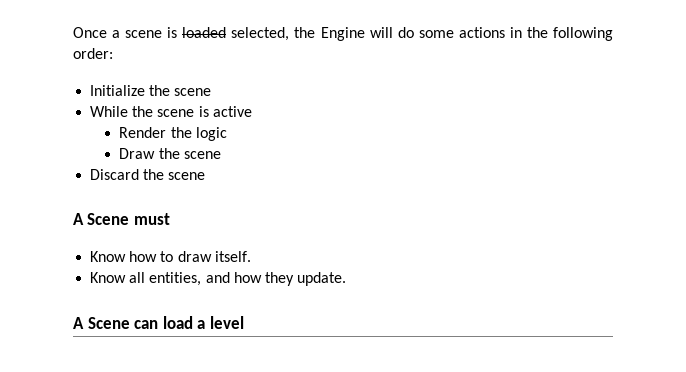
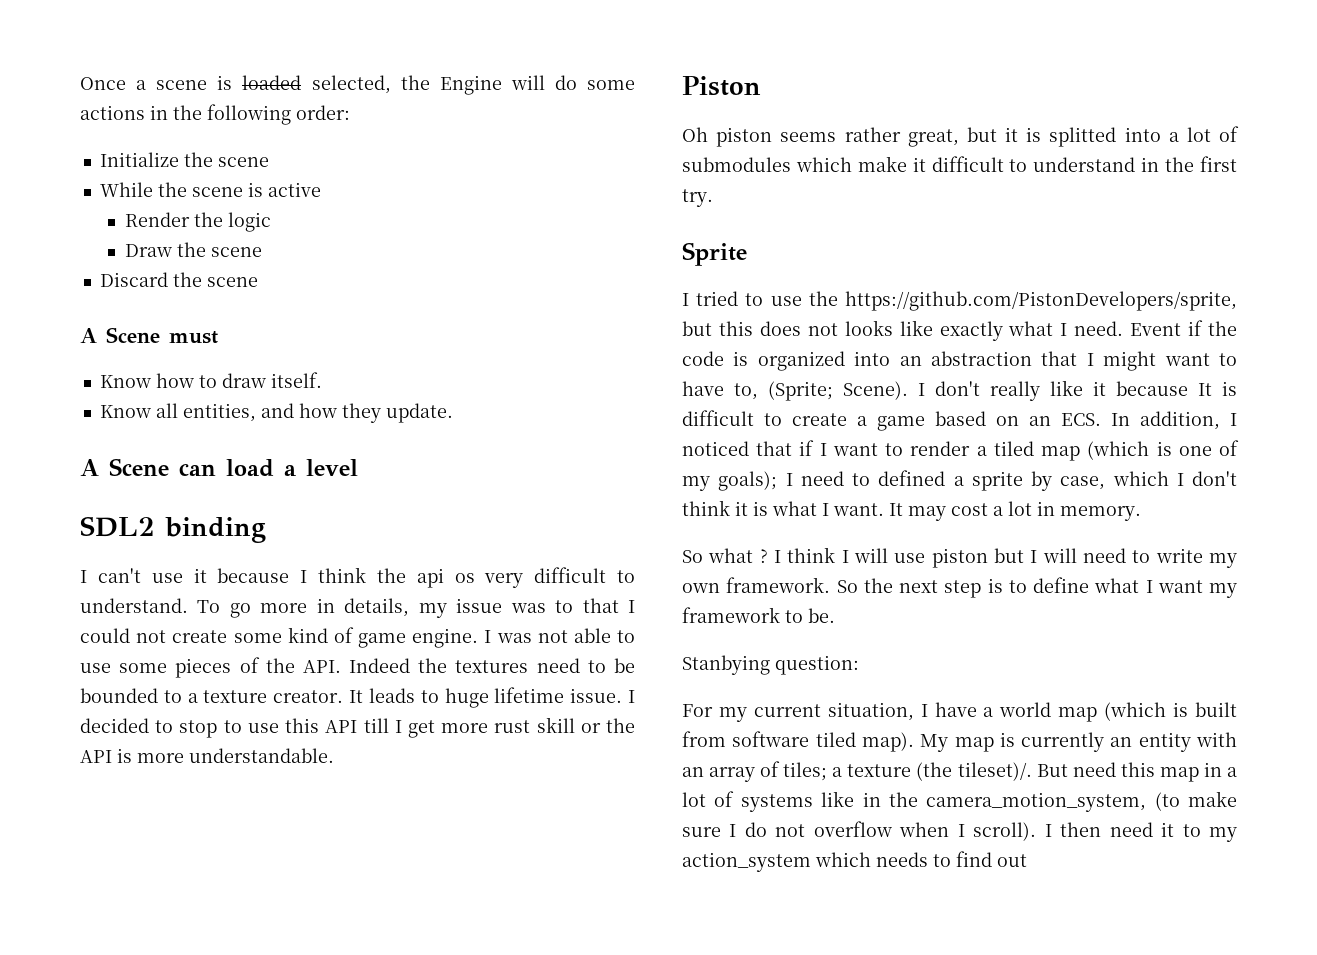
+ SDL2 binding
+ I can't use it because I think the api os very difficult to understand. To go more in details, my issue was to that I could not create some kind of game engine. I was not able to use some pieces of the API. Indeed the textures need to be bounded to a texture creator. It leads to huge lifetime issue. I decided to stop to use this API till I get more rust skill or the API is more understandable.
+ Piston
+ Oh piston seems rather great, but it is splitted into a lot of submodules which make it difficult to understand in the first try.
+ Sprite
+ I tried to use the https://github.com/PistonDevelopers/sprite, but this does not looks like exactly what I need. Event if the code is organized into an abstraction that I might want to have to, (Sprite; Scene). I don't really like it because It is difficult to create a game based on an ECS. In addition, I noticed that if I want to render a tiled map (which is one of my goals); I need to defined a sprite by case, which I don't think it is what I want. It may cost a lot in memory.
+ So what ? I think I will use piston but I will need to write my own framework. So the next step is to define what I want my framework to be.
+ Stanbying question:
+ For my current situation, I have a world map (which is built from software tiled map). My map is currently an entity with an array of tiles; a texture (the tileset)/. But need this map in a lot of systems like in the camera_motion_system, (to make sure I do not overflow when I scroll). I then need it to my action_system which needs to find out

